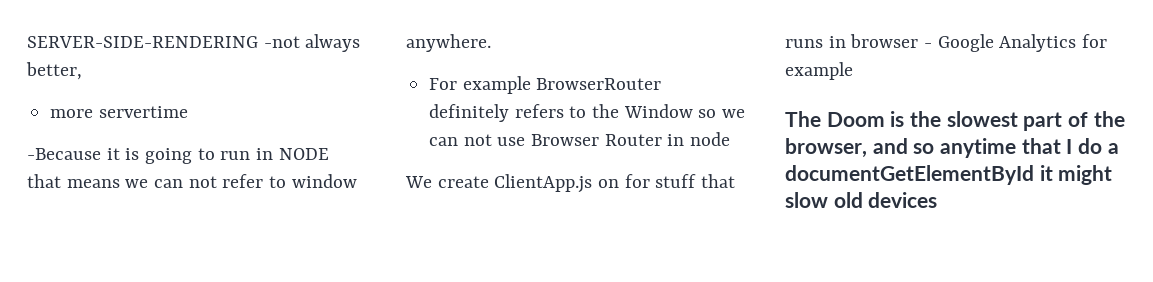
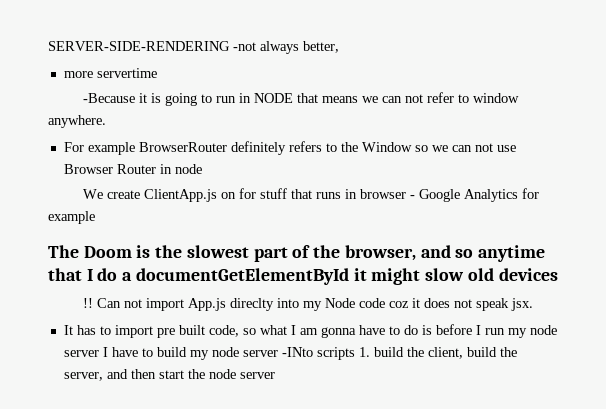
+ !! Can not import App.js direclty into my Node code coz it does not speak jsx.
+ It has to import pre built code, so what I am gonna have to do is before I run my node server I have to build my node server -INto scripts 1. build the client, build the server, and then start the node server

